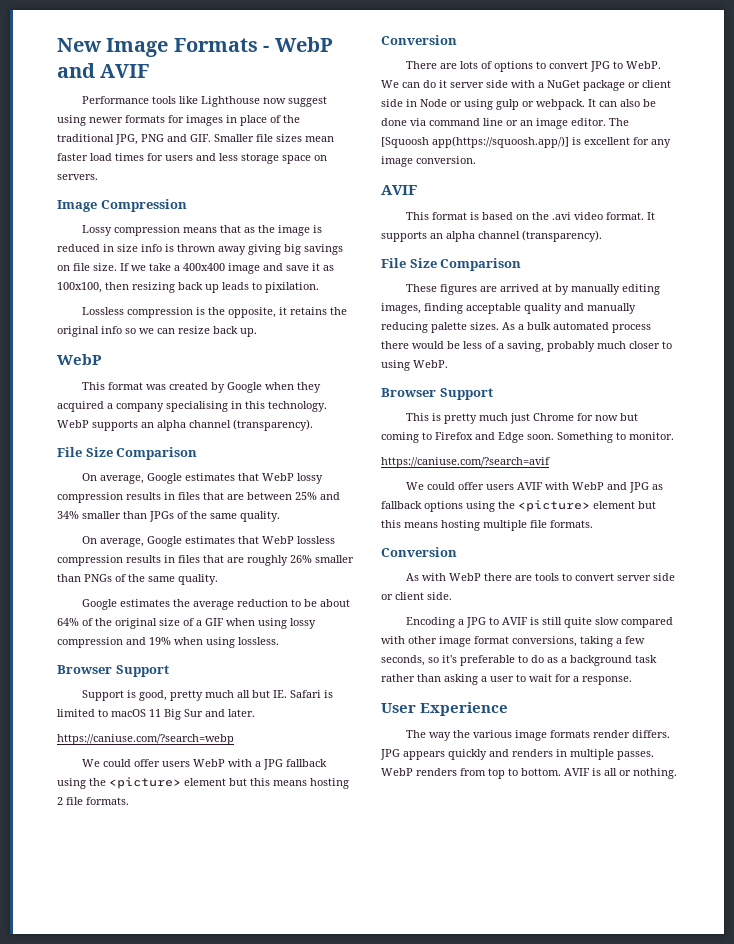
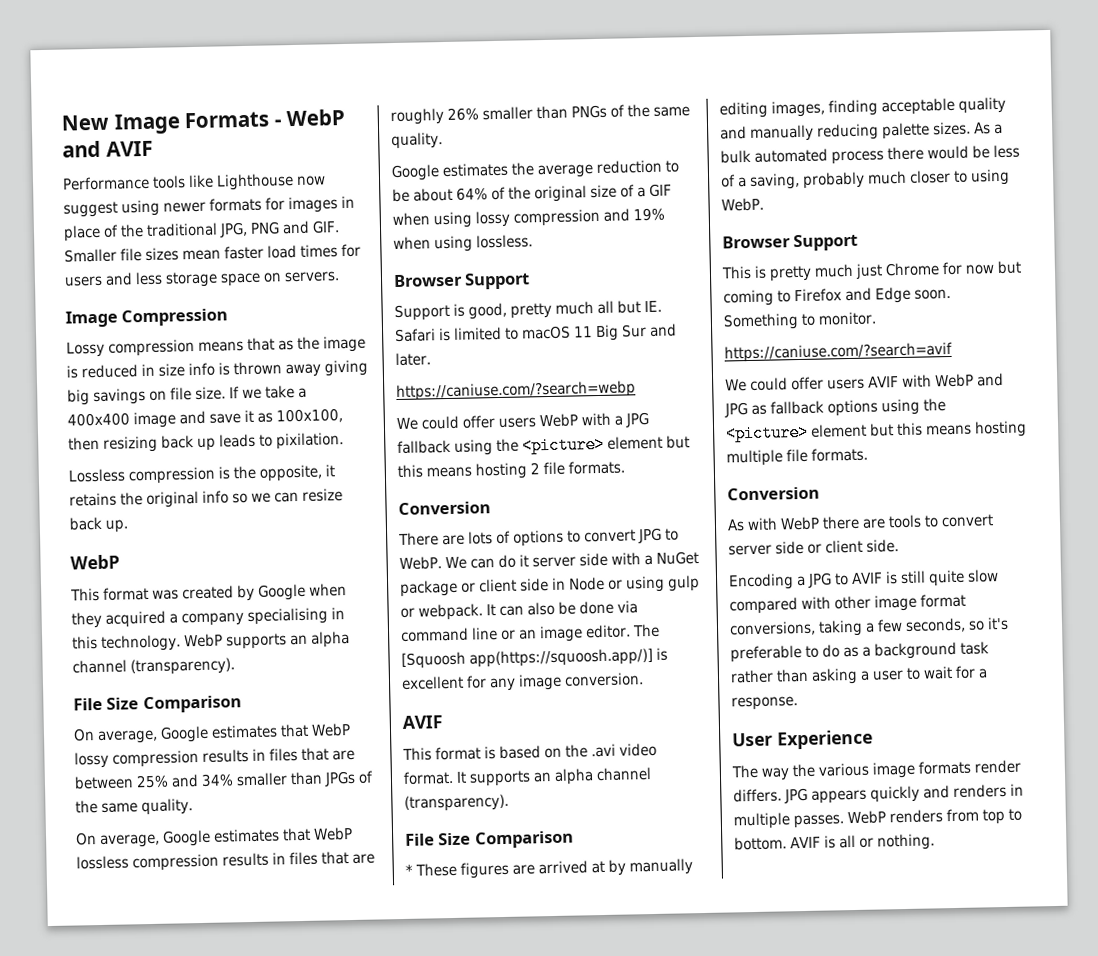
- These figures are arrived at by manually editing images, finding acceptable quality and manually reducing palette sizes.
+ * These figures are arrived at by manually editing images, finding acceptable quality and manually reducing palette sizes.

